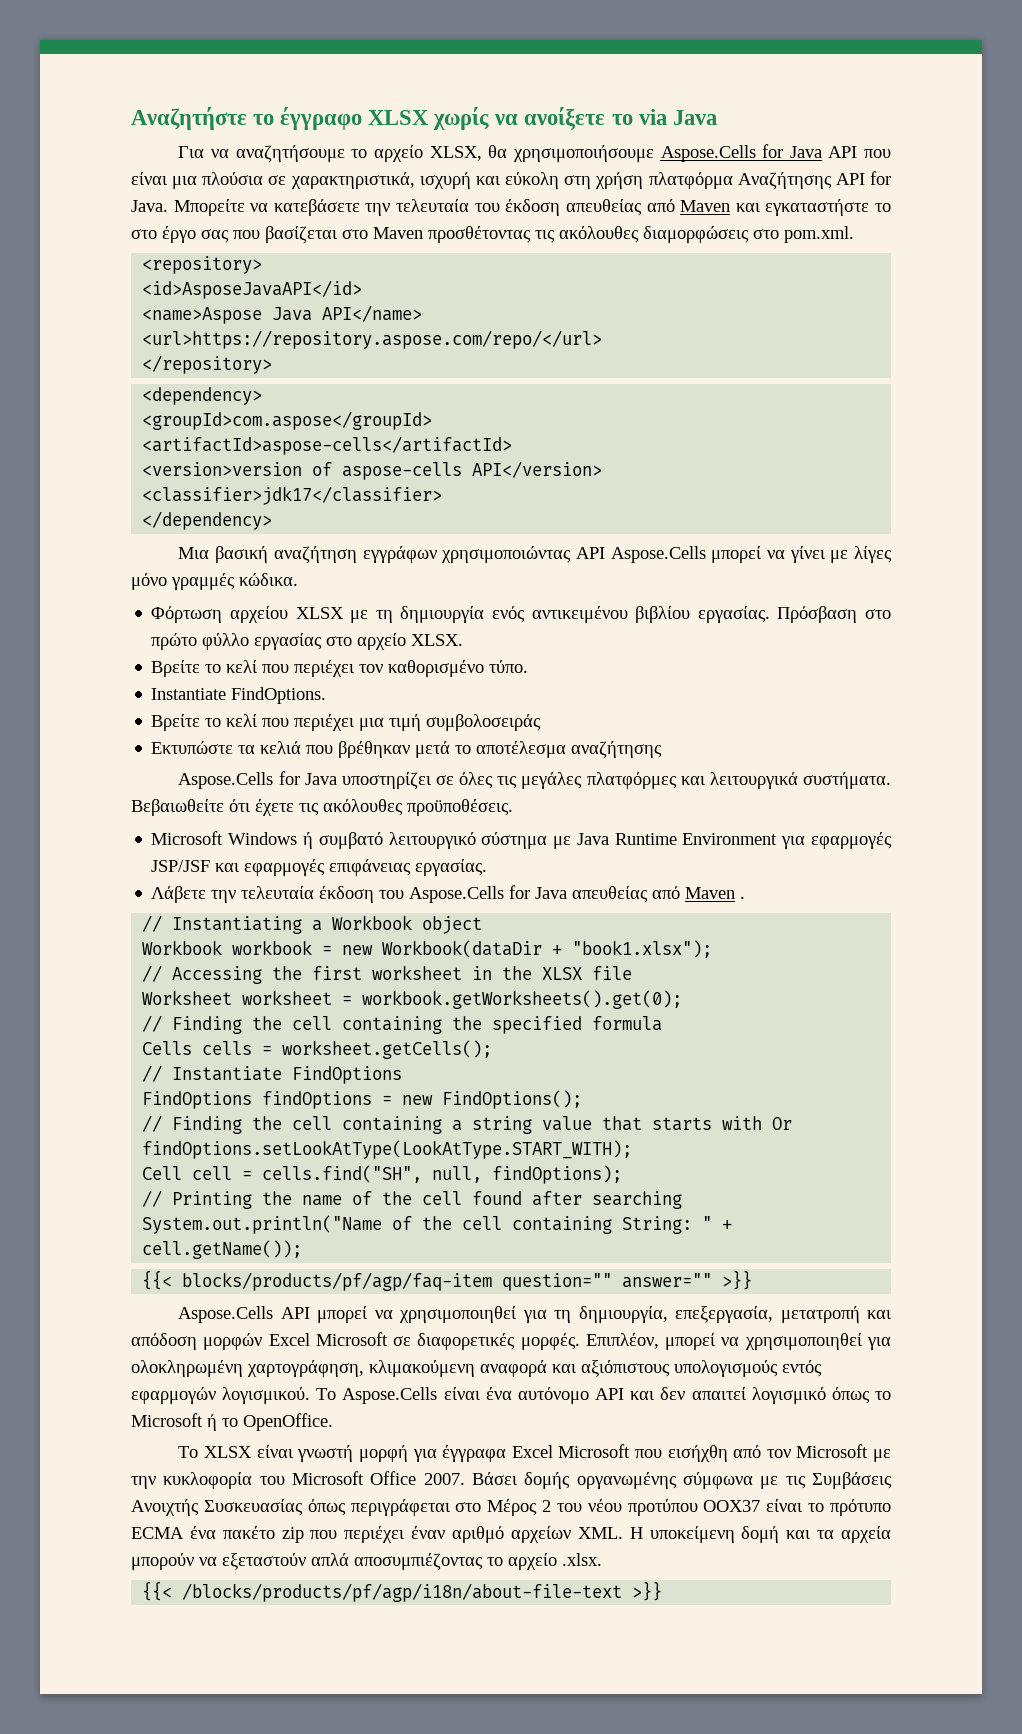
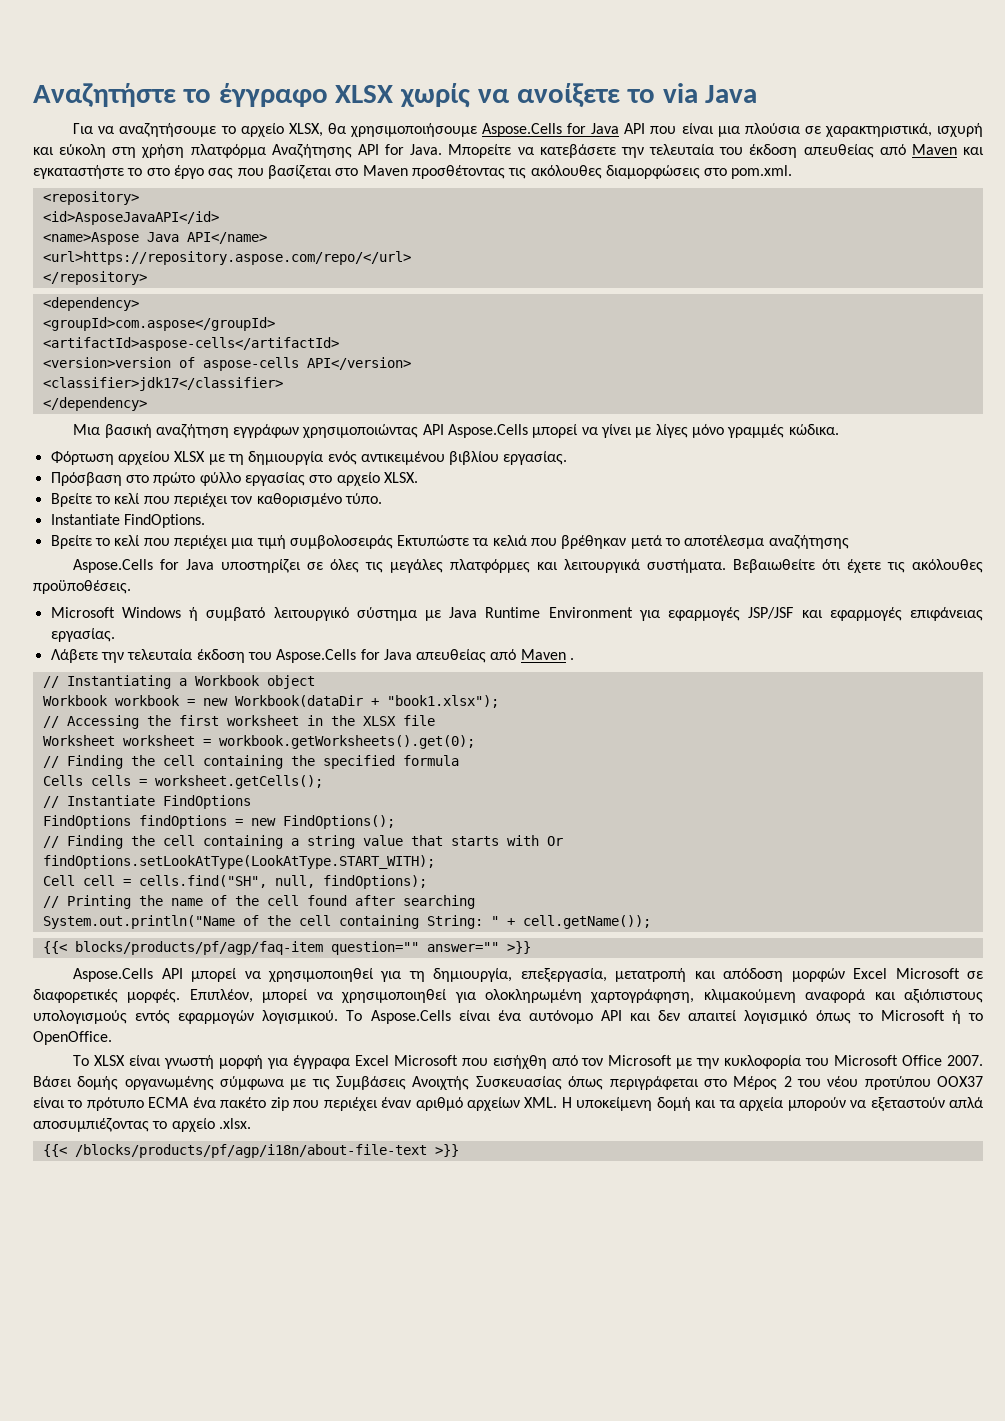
- Φόρτωση αρχείου XLSX με τη δημιουργία ενός αντικειμένου βιβλίου εργασίας. Πρόσβαση στο πρώτο φύλλο εργασίας στο αρχείο XLSX.
+ Φόρτωση αρχείου XLSX με τη δημιουργία ενός αντικειμένου βιβλίου εργασίας.
+ Πρόσβαση στο πρώτο φύλλο εργασίας στο αρχείο XLSX.
- Βρείτε το κελί που περιέχει μια τιμή συμβολοσειράς
- Εκτυπώστε τα κελιά που βρέθηκαν μετά το αποτέλεσμα αναζήτησης
+ Βρείτε το κελί που περιέχει μια τιμή συμβολοσειράς Εκτυπώστε τα κελιά που βρέθηκαν μετά το αποτέλεσμα αναζήτησης

